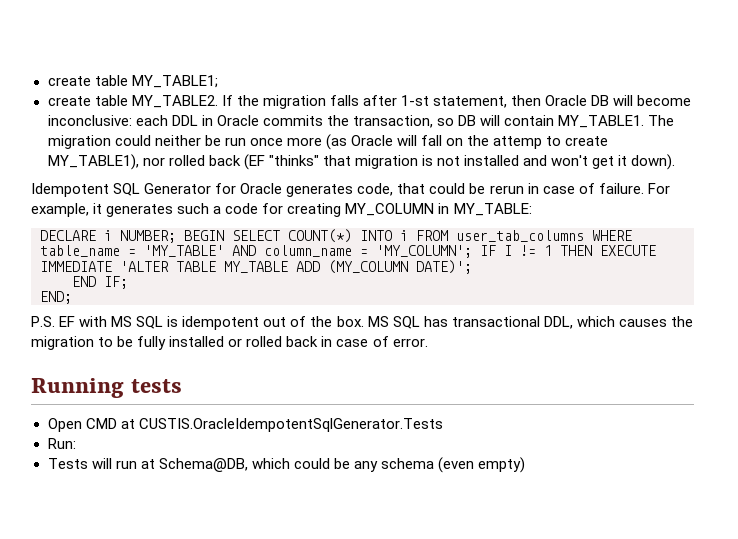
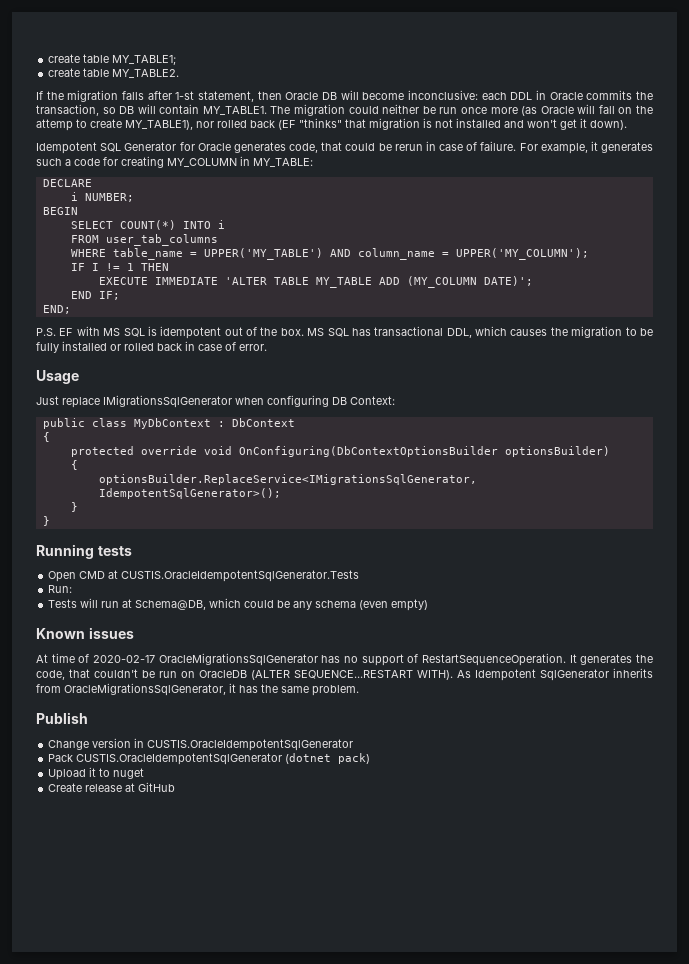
- create table MY_TABLE2. If the migration falls after 1-st statement, then Oracle DB will become inconclusive: each DDL in Oracle commits the transaction, so DB will contain MY_TABLE1.
+ create table MY_TABLE2.
+ If the migration falls after 1-st statement, then Oracle DB will become inconclusive: each DDL in Oracle commits the transaction, so DB will contain MY_TABLE1.
- DECLARE i NUMBER; BEGIN SELECT COUNT(*) INTO i FROM user_tab_columns WHERE table_name = 'MY_TABLE' AND column_name = 'MY_COLUMN'; IF I != 1 THEN EXECUTE IMMEDIATE 'ALTER TABLE MY_TABLE ADD (MY_COLUMN DATE)';
+ DECLARE
+ i NUMBER;
+ BEGIN
+ SELECT COUNT(*) INTO i
+ FROM user_tab_columns
+ WHERE table_name = UPPER('MY_TABLE') AND column_name = UPPER('MY_COLUMN');
+ IF I != 1 THEN
+ EXECUTE IMMEDIATE 'ALTER TABLE MY_TABLE ADD (MY_COLUMN DATE)';
+ Usage
+ Just replace IMigrationsSqlGenerator when configuring DB Context:
+ public class MyDbContext : DbContext
+ {
+ protected override void OnConfiguring(DbContextOptionsBuilder optionsBuilder)
+ {
+ optionsBuilder.ReplaceService<IMigrationsSqlGenerator, IdempotentSqlGenerator>();
+ }
+ }
+ Known issues
+ At time of 2020-02-17 OracleMigrationsSqlGenerator has no support of RestartSequenceOperation. It generates the code, that couldn't be run on OracleDB (ALTER SEQUENCE...RESTART WITH). As Idempotent SqlGenerator inherits from OracleMigrationsSqlGenerator, it has the same problem.
+ Publish
+ Change version in CUSTIS.OracleIdempotentSqlGenerator
+ Pack CUSTIS.OracleIdempotentSqlGenerator (dotnet pack)
+ Upload it to nuget
+ Create release at GitHub

